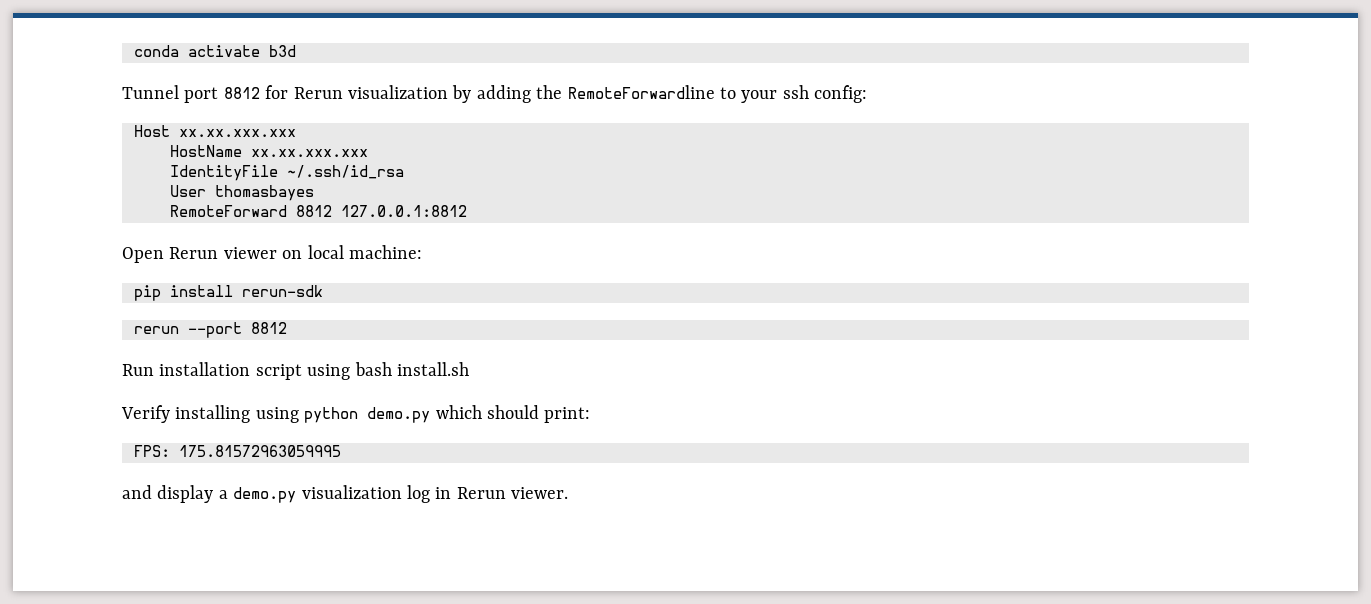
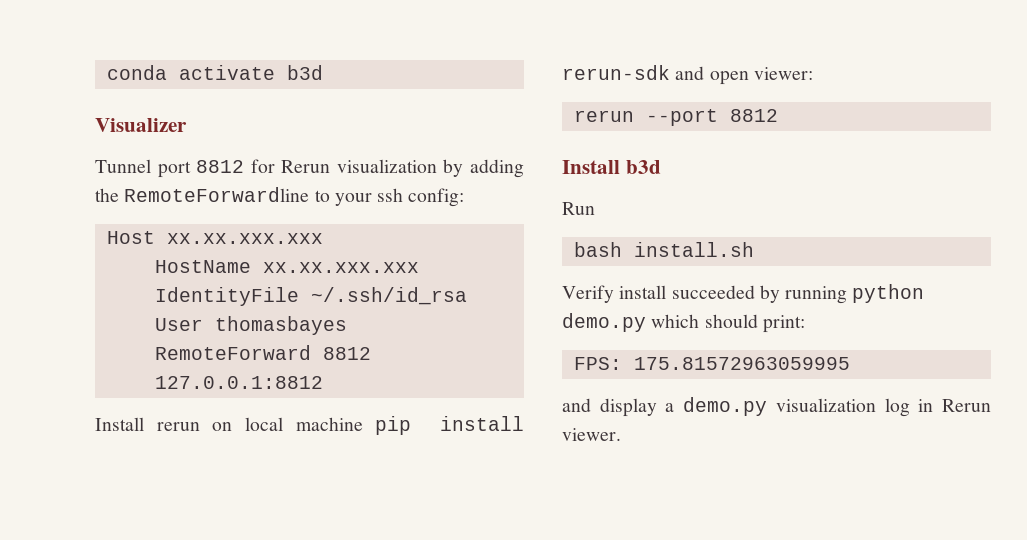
+ Visualizer
- Open Rerun viewer on local machine:
- pip install rerun-sdk
+ Install rerun on local machine pip install rerun-sdk and open viewer:
+ Install b3d
- Run installation script using bash install.sh
+ Run
+ bash install.sh
- Verify installing using python demo.py which should print:
+ Verify install succeeded by running python demo.py which should print:

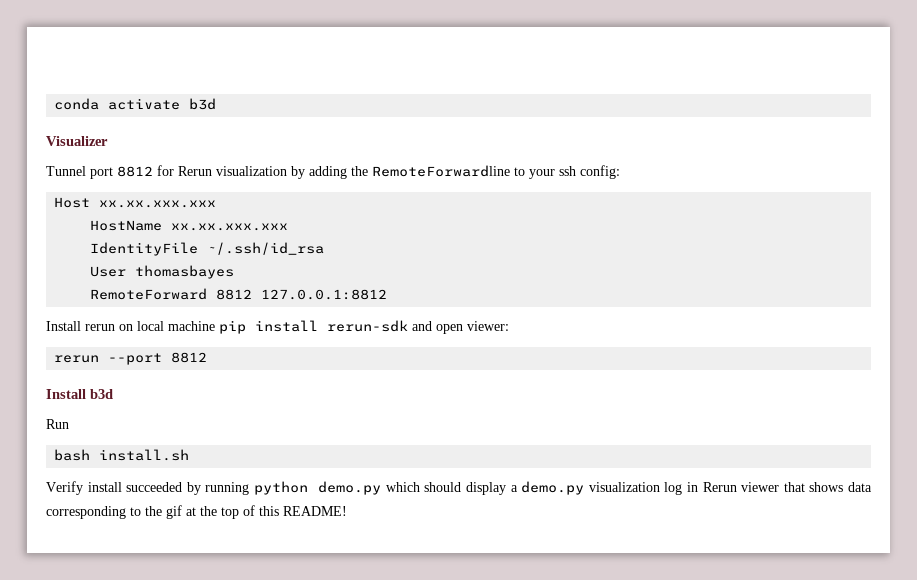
- Verify install succeeded by running python demo.py which should print:
- FPS: 175.81572963059995
- and display a demo.py visualization log in Rerun viewer.
+ Verify install succeeded by running python demo.py which should display a demo.py visualization log in Rerun viewer that shows data corresponding to the gif at the top of this README!

